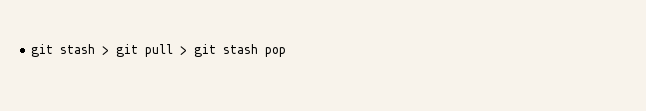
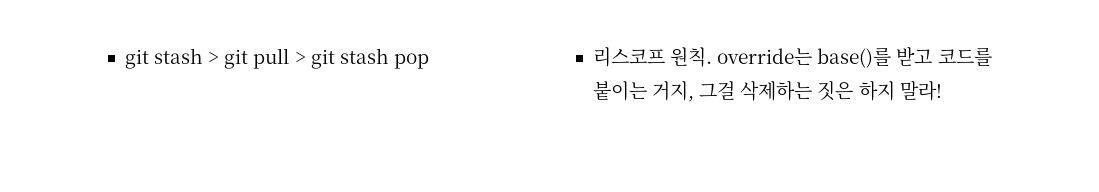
+ 리스코프 원칙. override는 base()를 받고 코드를 붙이는 거지, 그걸 삭제하는 짓은 하지 말라!

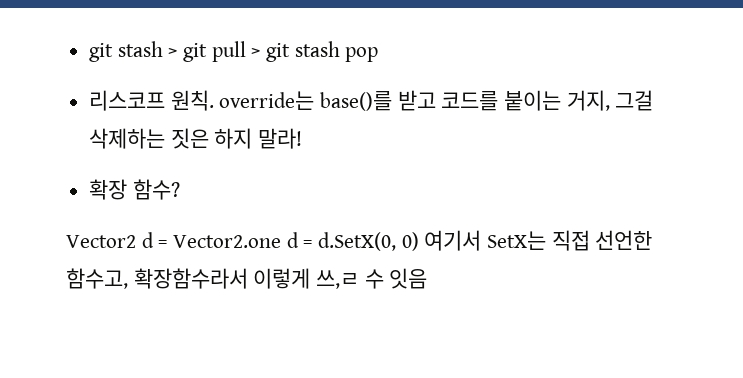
+ 확장 함수?
+ Vector2 d = Vector2.one d = d.SetX(0, 0) 여기서 SetX는 직접 선언한 함수고, 확장함수라서 이렇게 쓰,ㄹ 수 잇음

